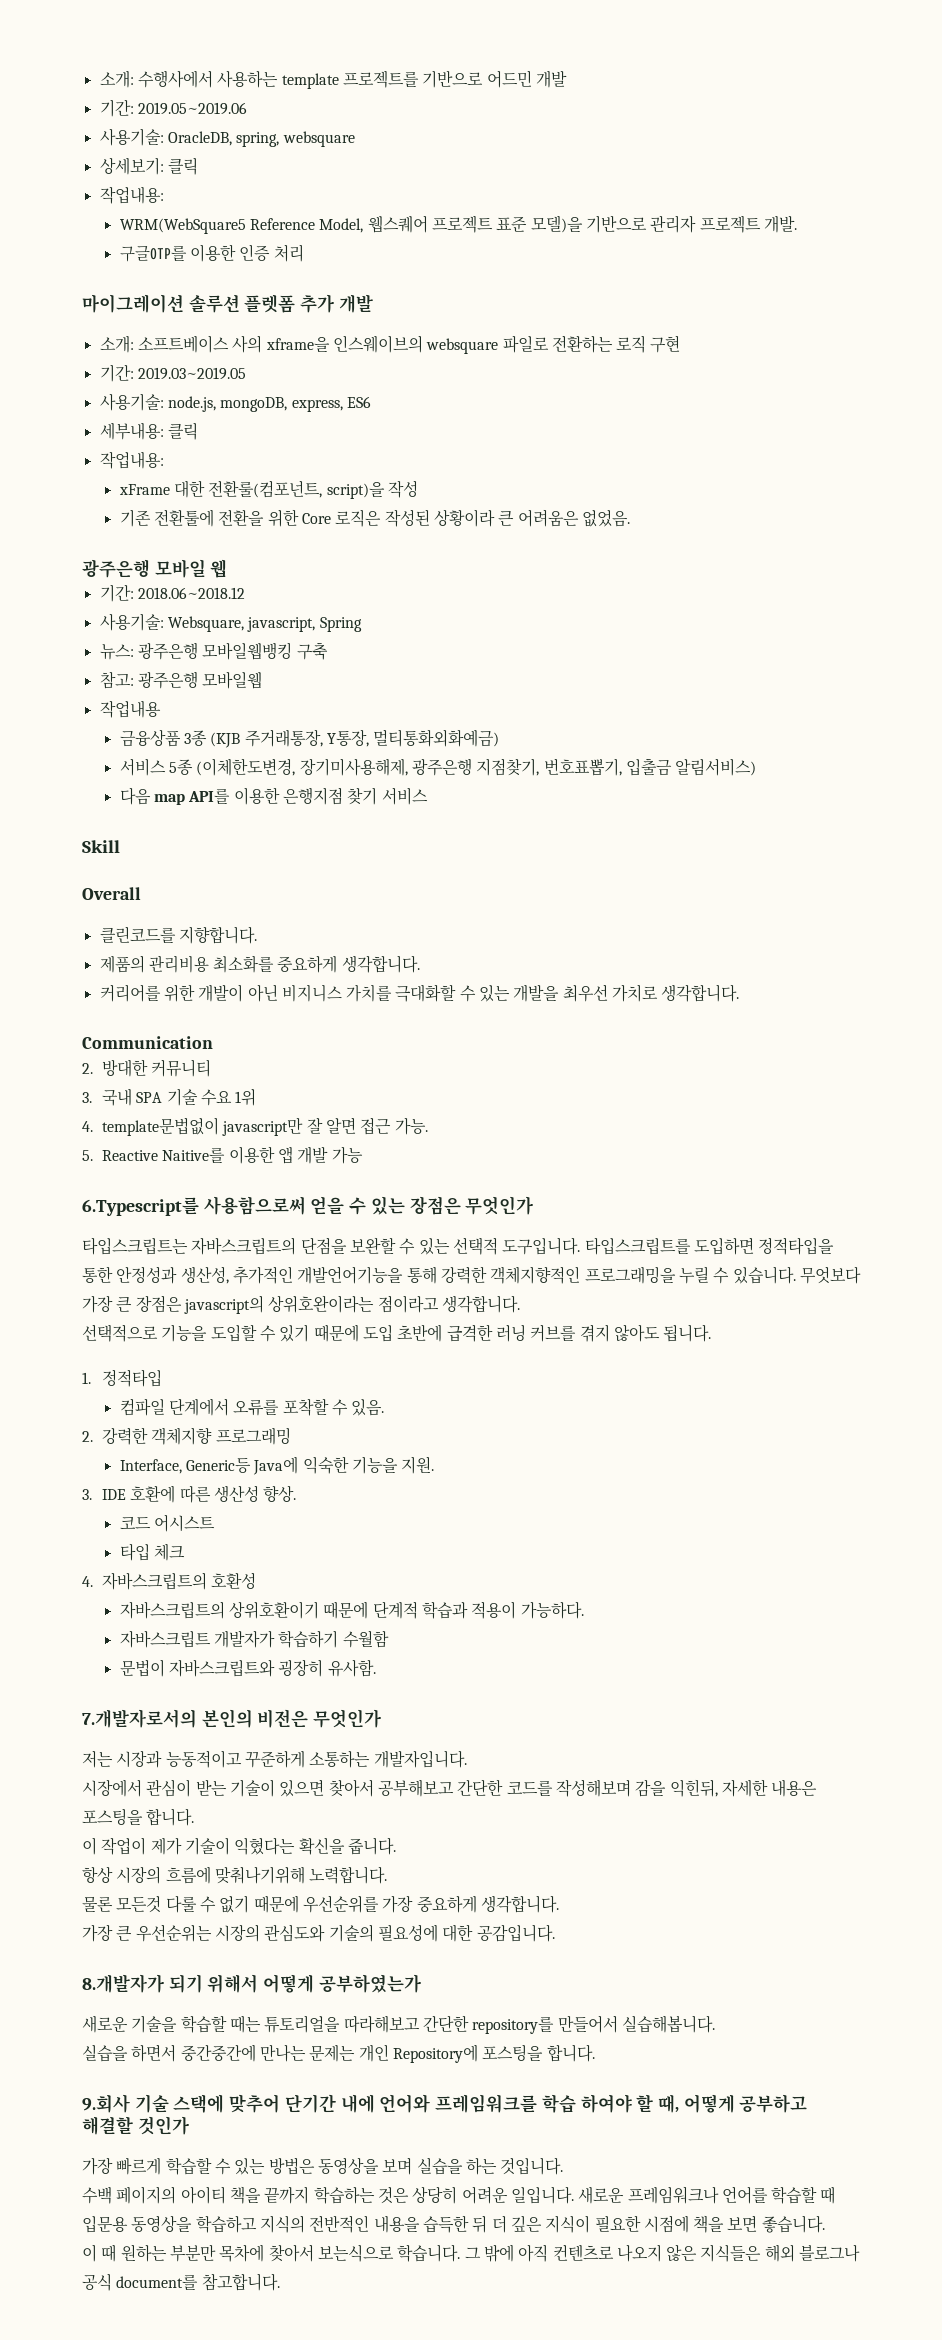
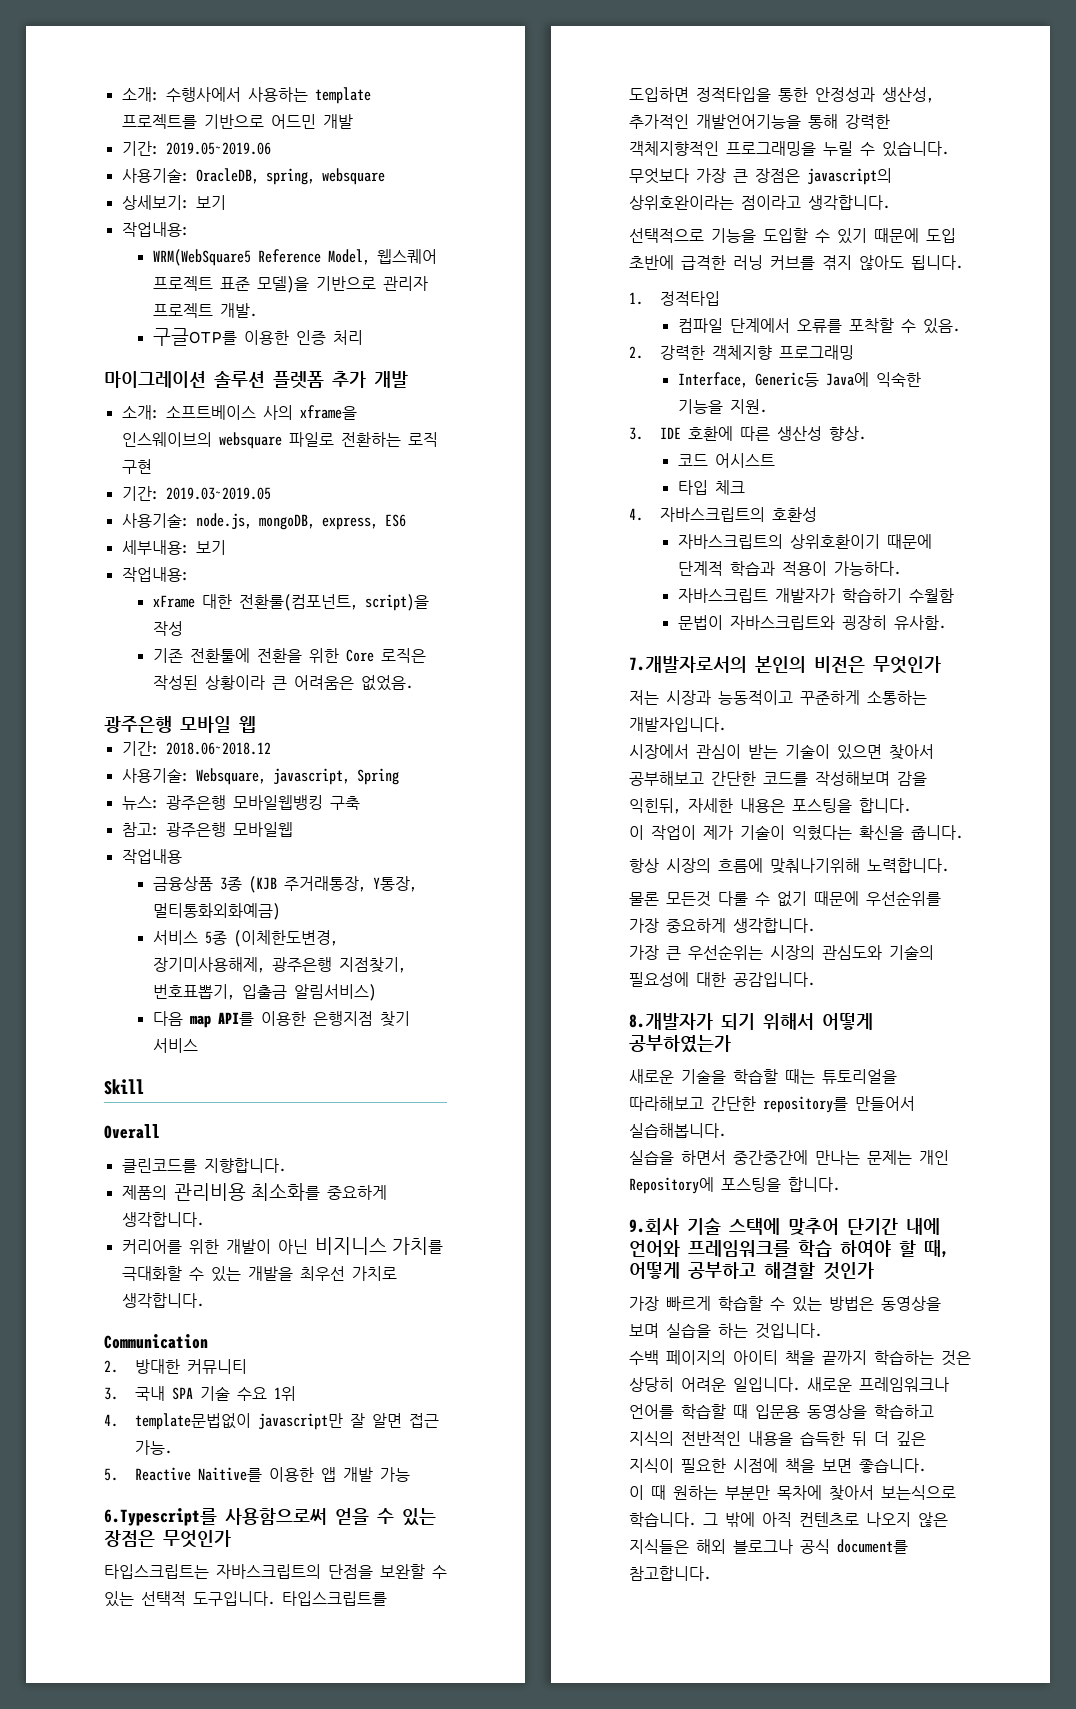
- 상세보기: 클릭
+ 상세보기: 보기
- 세부내용: 클릭
+ 세부내용: 보기

